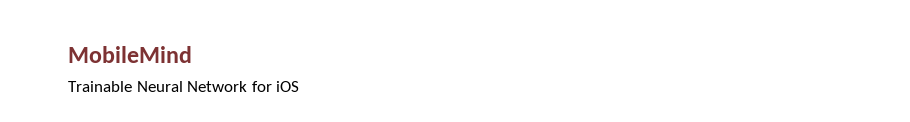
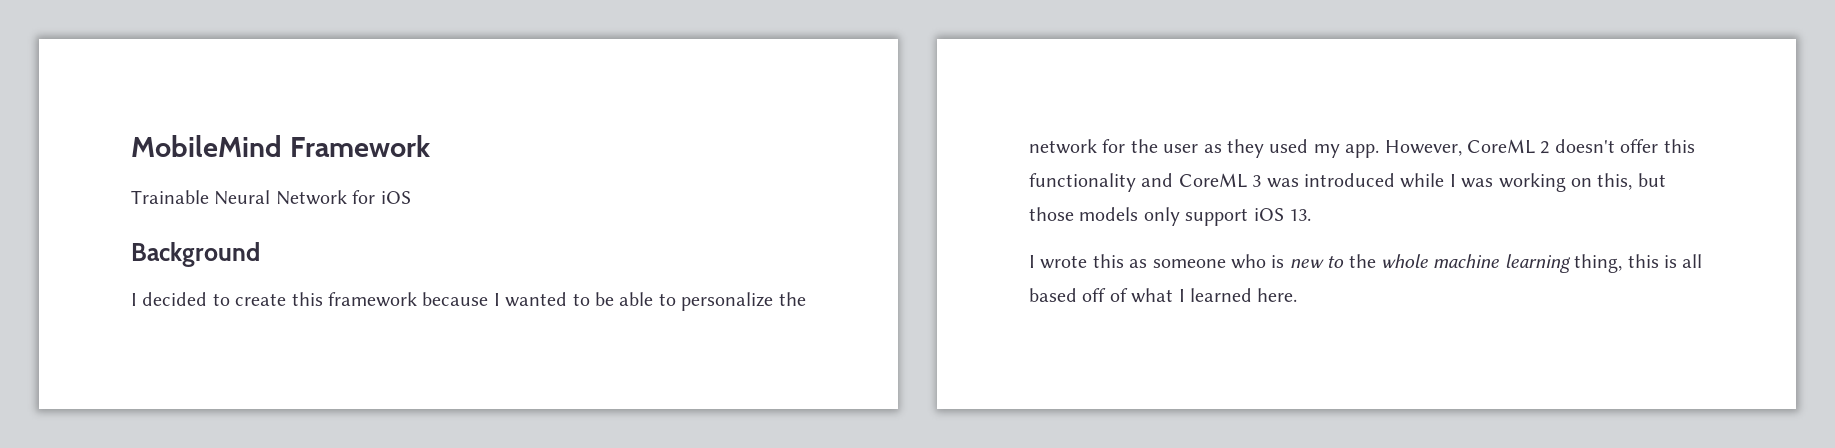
- MobileMind
+ MobileMind Framework
+ Background
+ I decided to create this framework because I wanted to be able to personalize the network for the user as they used my app. However, CoreML 2 doesn't offer this functionality and CoreML 3 was introduced while I was working on this, but those models only support iOS 13.
+ I wrote this as someone who is new to the whole machine learning thing, this is all based off of what I learned here.

